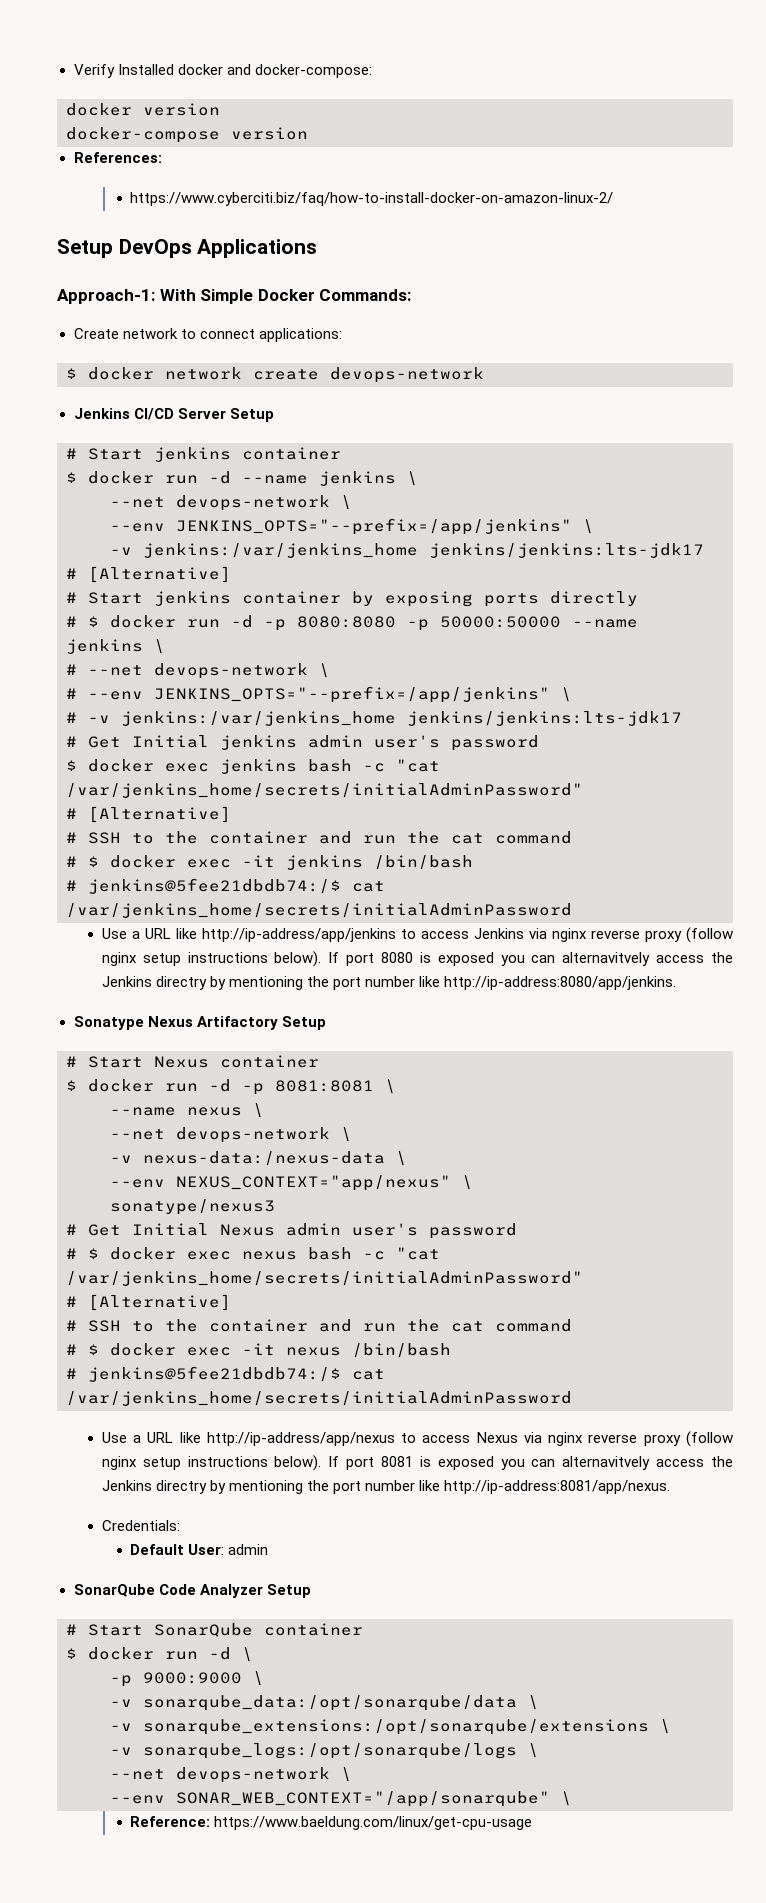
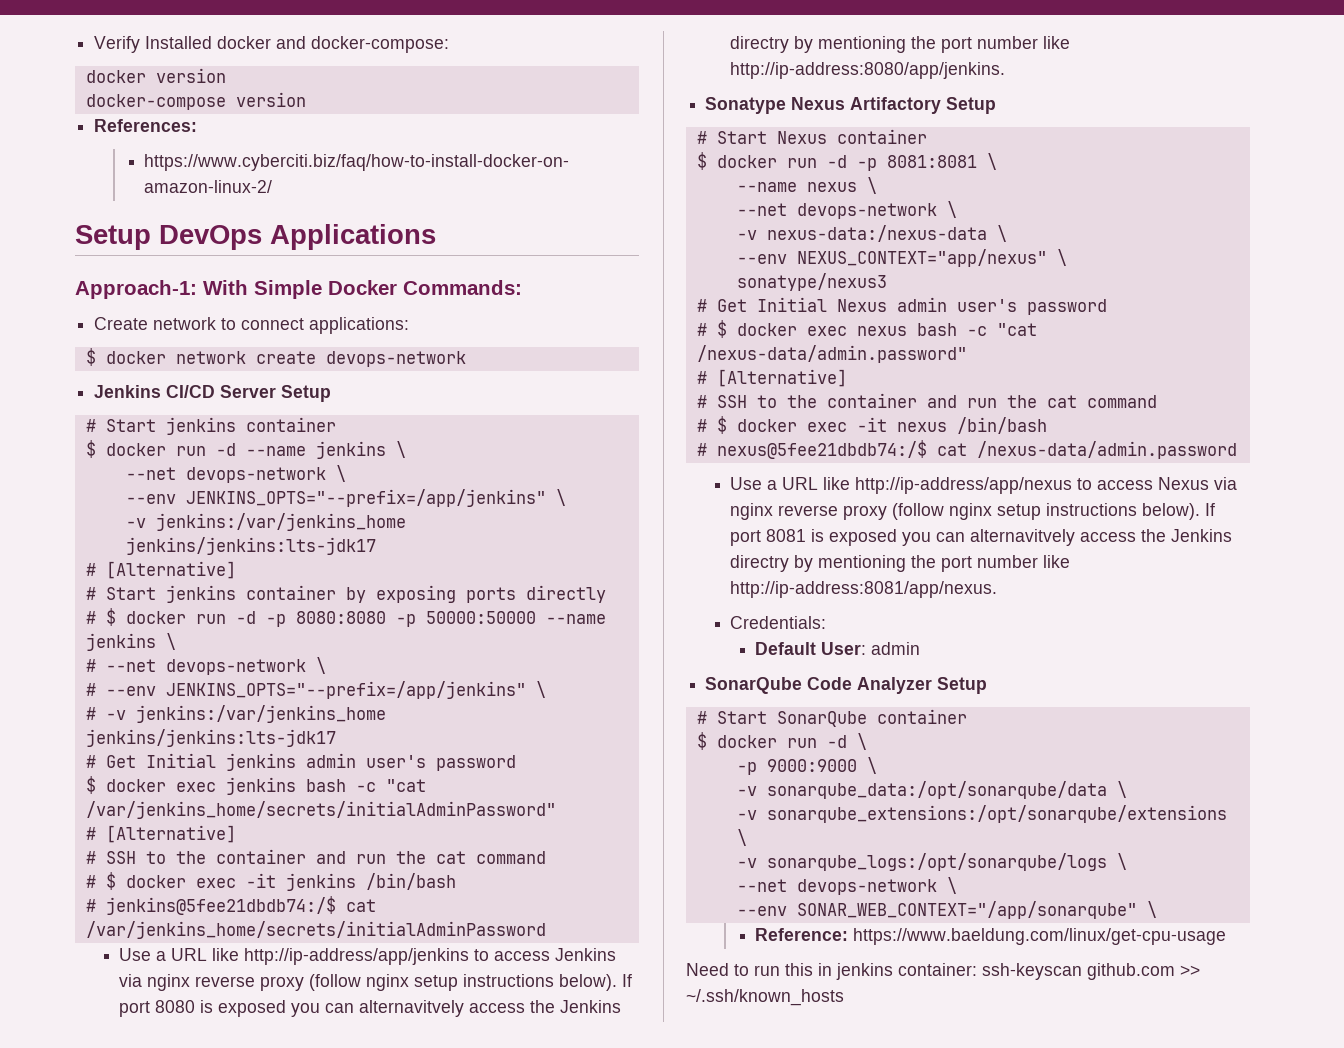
- # $ docker exec nexus bash -c "cat /var/jenkins_home/secrets/initialAdminPassword"
+ # $ docker exec nexus bash -c "cat /nexus-data/admin.password"
  # $ docker exec -it nexus /bin/bash
- # jenkins@5fee21dbdb74:/$ cat /var/jenkins_home/secrets/initialAdminPassword
+ # nexus@5fee21dbdb74:/$ cat /nexus-data/admin.password
+ Need to run this in jenkins container: ssh-keyscan github.com >> ~/.ssh/known_hosts

